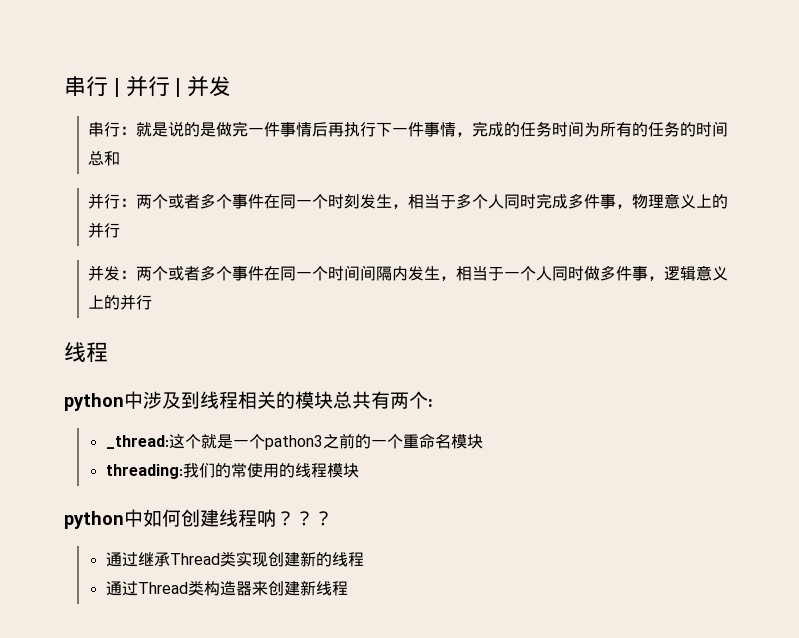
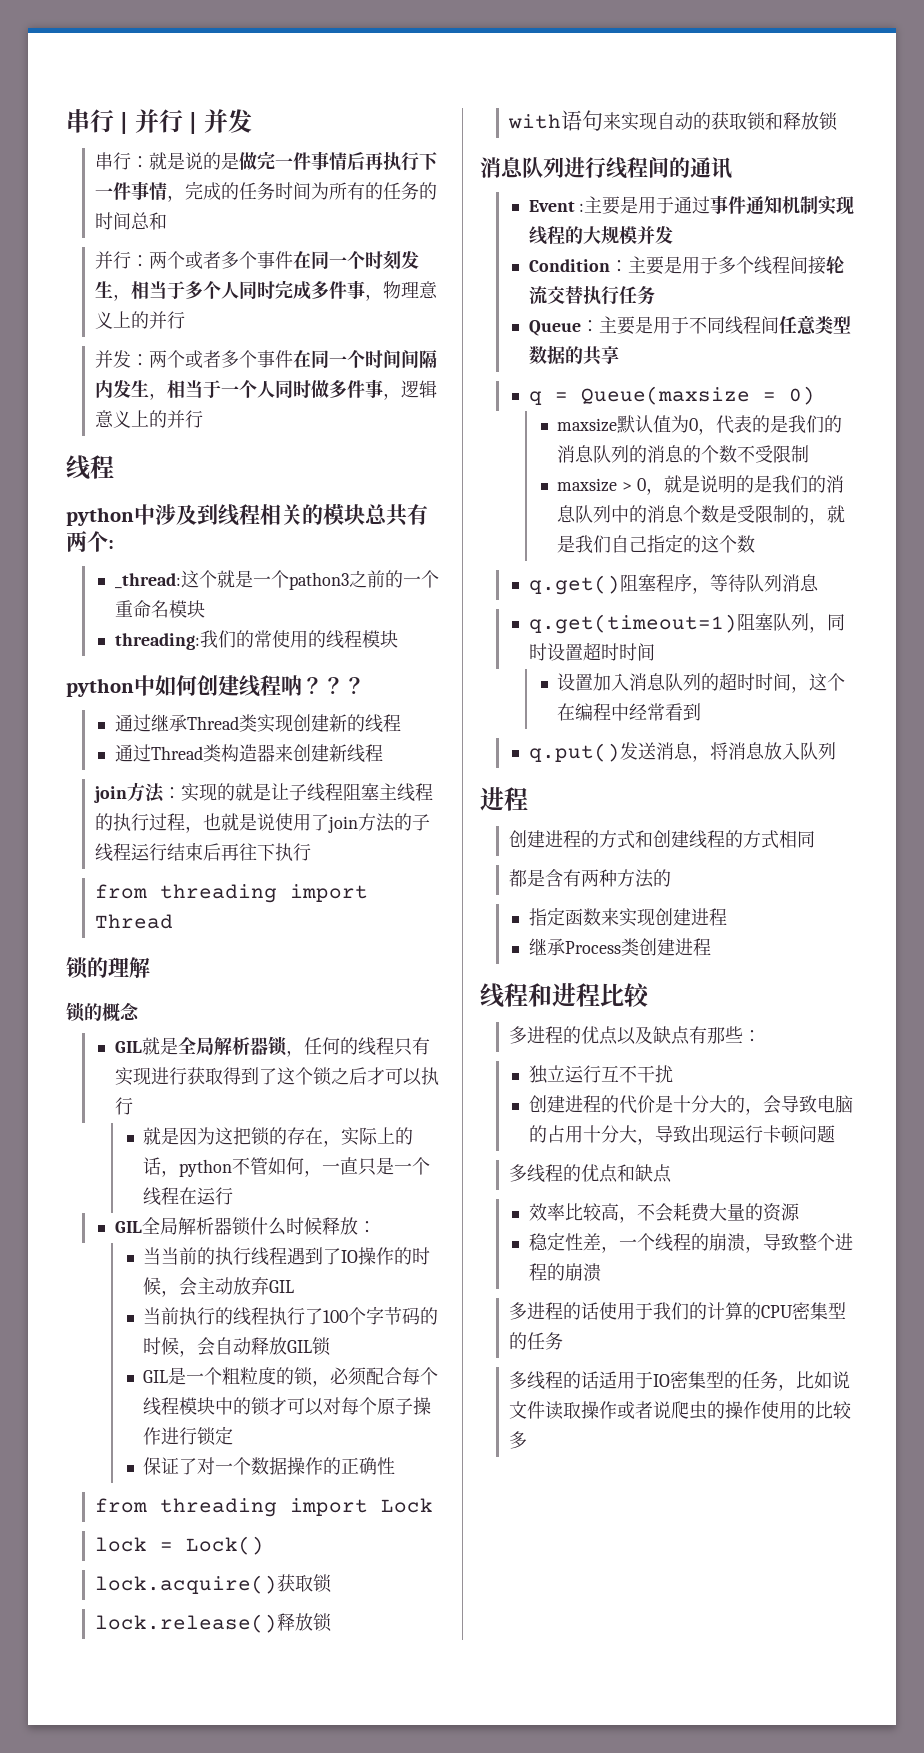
+ join方法：实现的就是让子线程阻塞主线程的执行过程，也就是说使用了join方法的子线程运行结束后再往下执行
+ from threading import Thread
+ 锁的理解
+ 锁的概念
+ GIL就是全局解析器锁，任何的线程只有实现进行获取得到了这个锁之后才可以执行
+ 就是因为这把锁的存在，实际上的话，python不管如何，一直只是一个线程在运行
+ GIL全局解析器锁什么时候释放：
+ 当当前的执行线程遇到了IO操作的时候，会主动放弃GIL
+ 当前执行的线程执行了100个字节码的时候，会自动释放GIL锁
+ GIL是一个粗粒度的锁，必须配合每个线程模块中的锁才可以对每个原子操作进行锁定
+ 保证了对一个数据操作的正确性
+ from threading import Lock
+ lock = Lock()
+ lock.acquire()获取锁
+ lock.release()释放锁
+ with语句来实现自动的获取锁和释放锁
+ 消息队列进行线程间的通讯
+ Event :主要是用于通过事件通知机制实现线程的大规模并发
+ Condition：主要是用于多个线程间接轮流交替执行任务
+ Queue：主要是用于不同线程间任意类型数据的共享
+ q = Queue(maxsize = 0)
+ maxsize默认值为0，代表的是我们的消息队列的消息的个数不受限制
+ maxsize > 0，就是说明的是我们的消息队列中的消息个数是受限制的，就是我们自己指定的这个数
+ q.get()阻塞程序，等待队列消息
+ q.get(timeout=1)阻塞队列，同时设置超时时间
+ 设置加入消息队列的超时时间，这个在编程中经常看到
+ q.put()发送消息，将消息放入队列
+ 进程
+ 创建进程的方式和创建线程的方式相同
+ 都是含有两种方法的
+ 指定函数来实现创建进程
+ 继承Process类创建进程
+ 线程和进程比较
+ 多进程的优点以及缺点有那些：
+ 独立运行互不干扰
+ 创建进程的代价是十分大的，会导致电脑的占用十分大，导致出现运行卡顿问题
+ 多线程的优点和缺点
+ 效率比较高，不会耗费大量的资源
+ 稳定性差，一个线程的崩溃，导致整个进程的崩溃
+ 多进程的话使用于我们的计算的CPU密集型的任务
+ 多线程的话适用于IO密集型的任务，比如说文件读取操作或者说爬虫的操作使用的比较多

